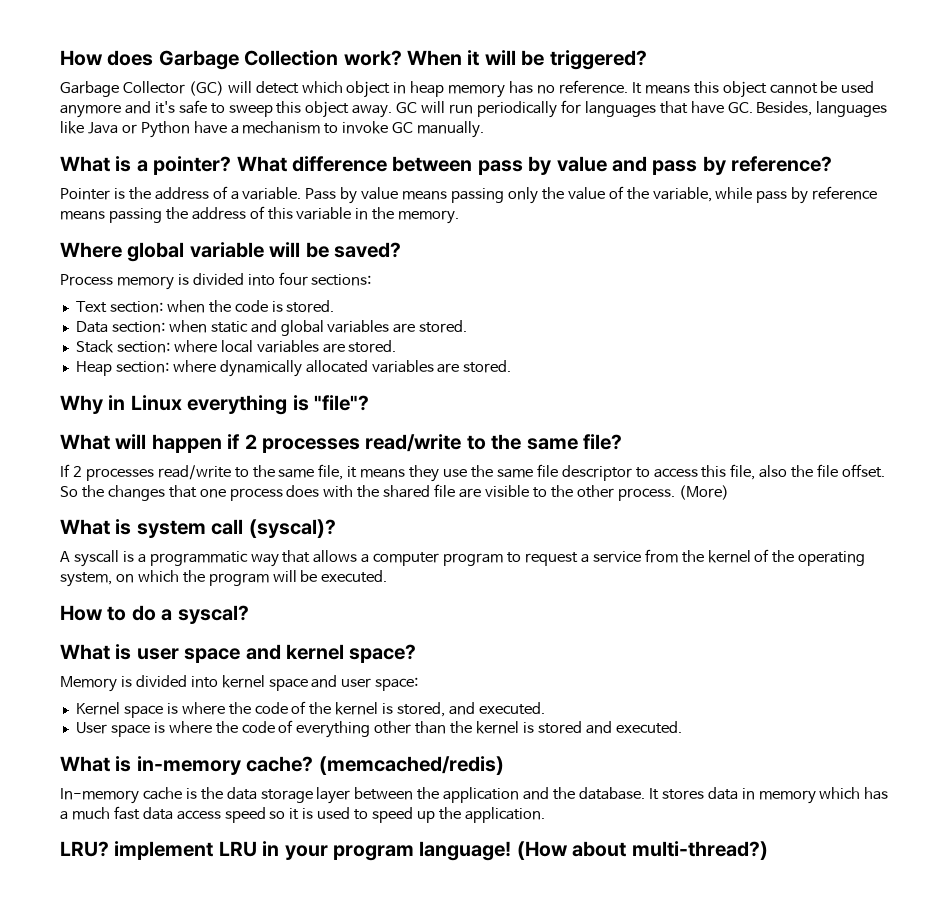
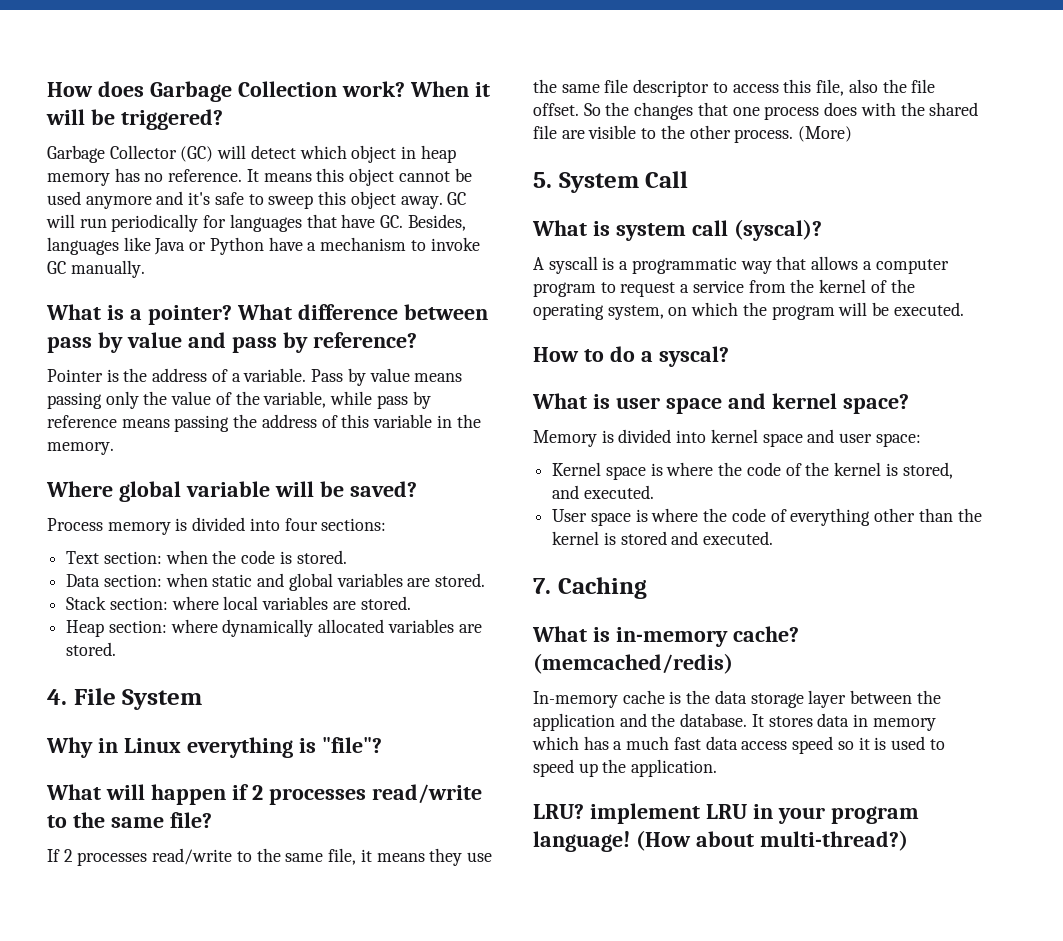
+ 4. File System
+ 5. System Call
+ 7. Caching

